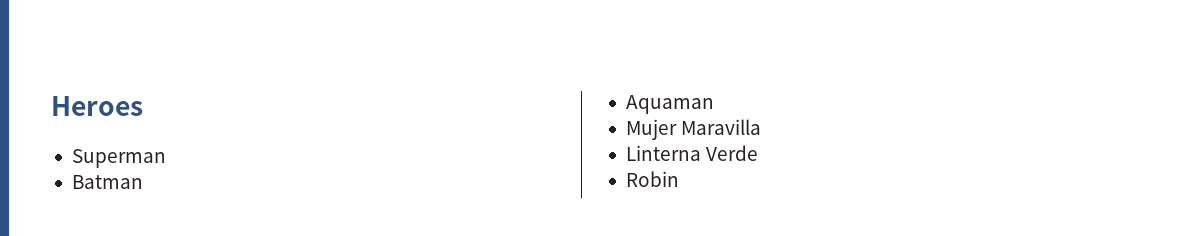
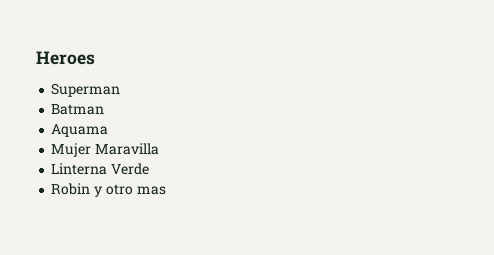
- Aquaman
+ Aquama
- Robin
+ Robin y otro mas

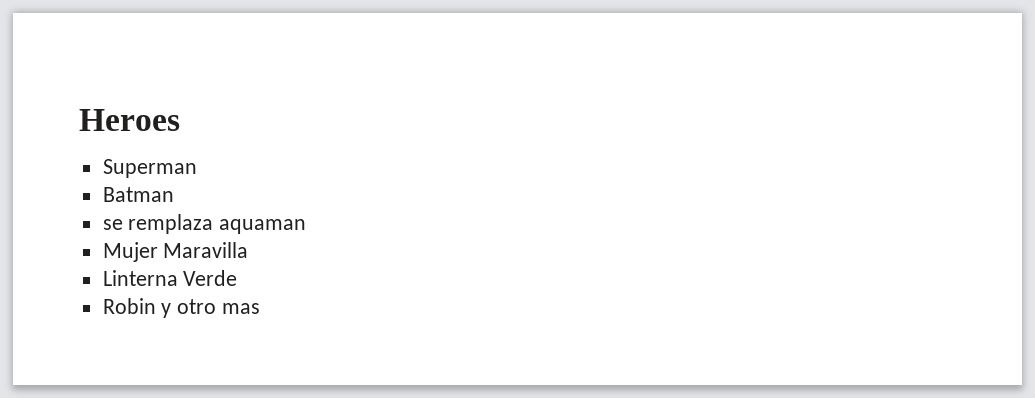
- Aquama
+ se remplaza aquaman

